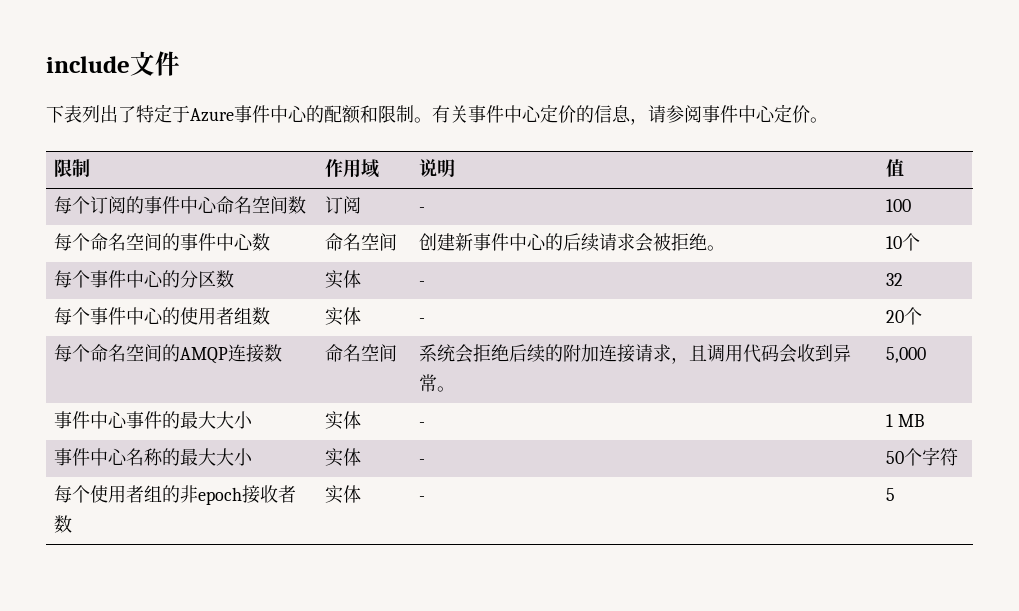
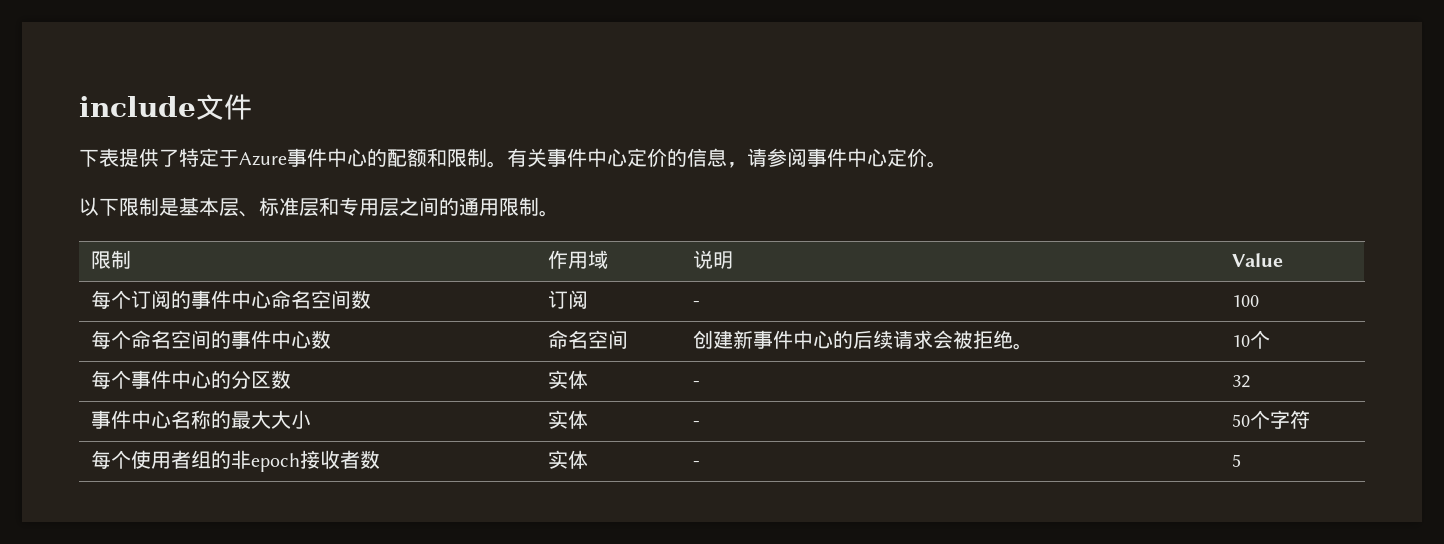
- 下表列出了特定于Azure事件中心的配额和限制。
+ 下表提供了特定于Azure事件中心的配额和限制。
+ 以下限制是基本层、标准层和专用层之间的通用限制。
- 限制 | 作用域 | 说明 | 值
+ 限制 | 作用域 | 说明 | Value
- 每个事件中心的使用者组数 | 实体 | - | 20个
- 每个命名空间的AMQP连接数 | 命名空间 | 系统会拒绝后续的附加连接请求，且调用代码会收到异常。 | 5,000
- 事件中心事件的最大大小 | 实体 | - | 1 MB

